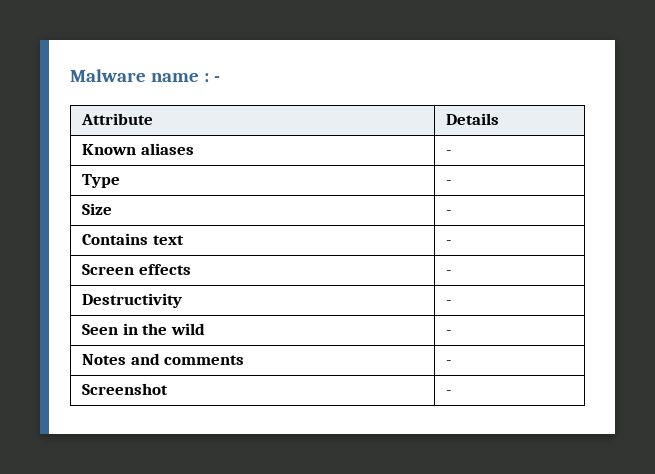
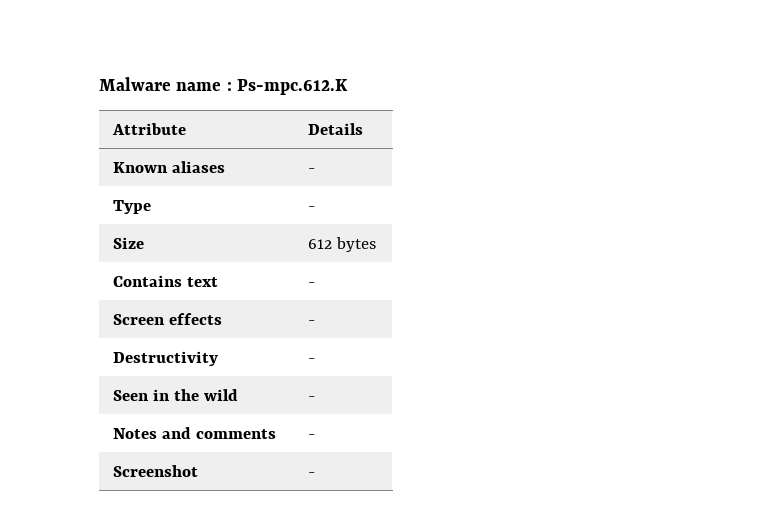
- Malware name : -
+ Malware name : Ps-mpc.612.K
- Size | -
+ Size | 612 bytes

